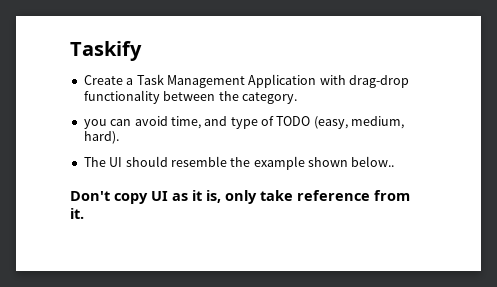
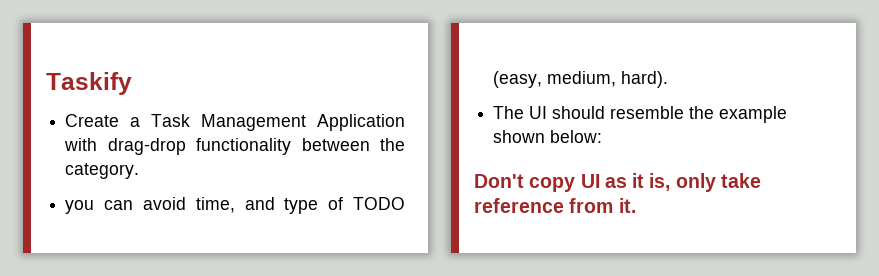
- The UI should resemble the example shown below..
+ The UI should resemble the example shown below:

